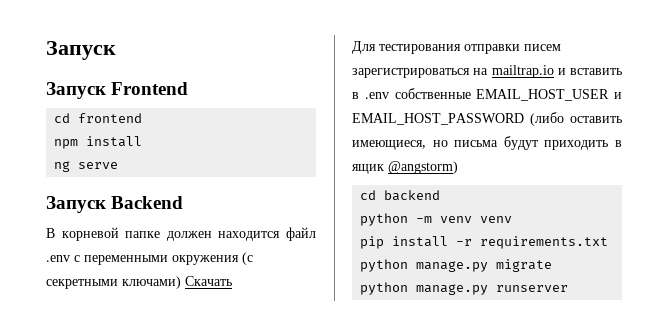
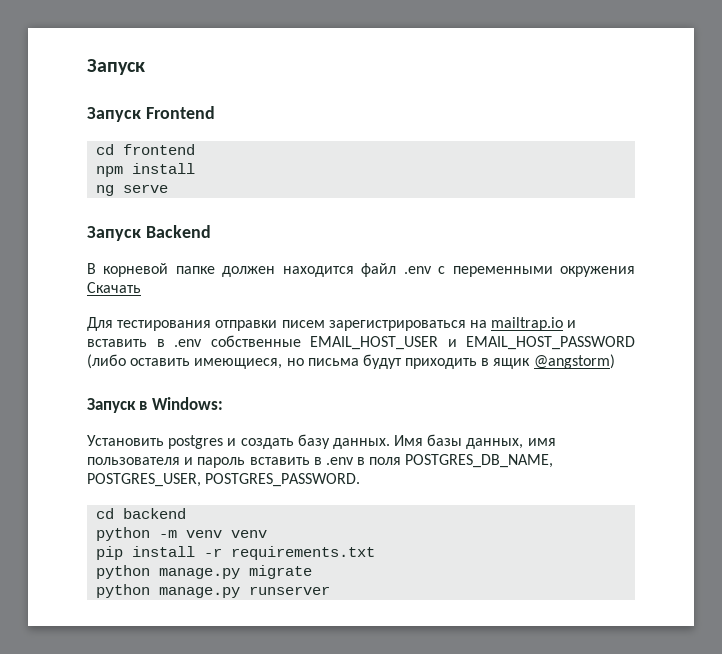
- В корневой папке должен находится файл .env с переменными окружения (с секретными ключами) Скачать
+ В корневой папке должен находится файл .env с переменными окружения Скачать
+ Запуск в Windows:
+ Установить postgres и создать базу данных. Имя базы данных, имя пользователя и пароль вставить в .env в поля POSTGRES_DB_NAME, POSTGRES_USER, POSTGRES_PASSWORD.

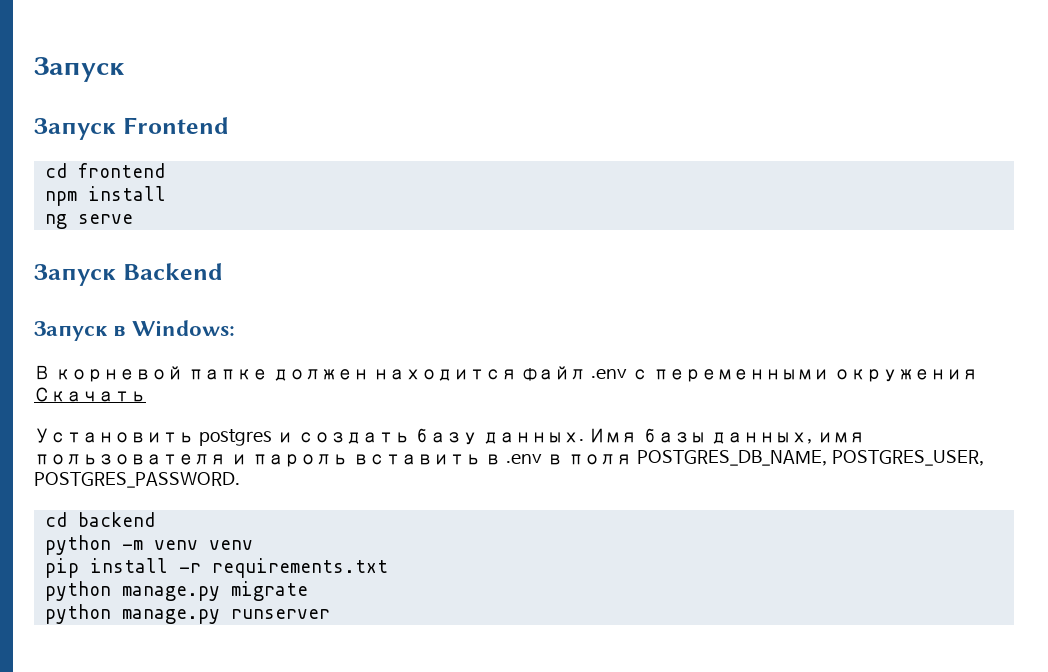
+ Запуск в Windows:
- Для тестирования отправки писем зарегистрироваться на mailtrap.io и вставить в .env собственные EMAIL_HOST_USER и EMAIL_HOST_PASSWORD (либо оставить имеющиеся, но письма будут приходить в ящик @angstorm)
- Запуск в Windows:

